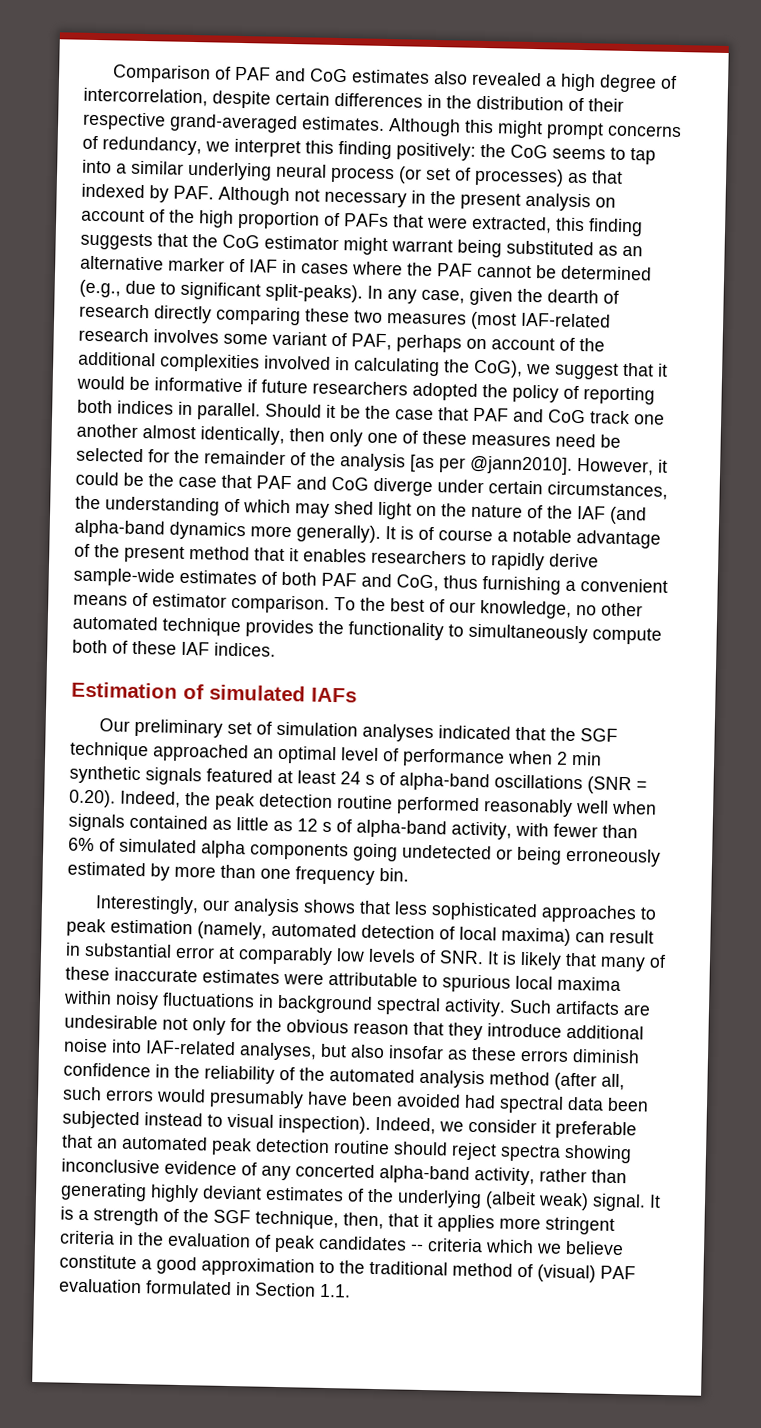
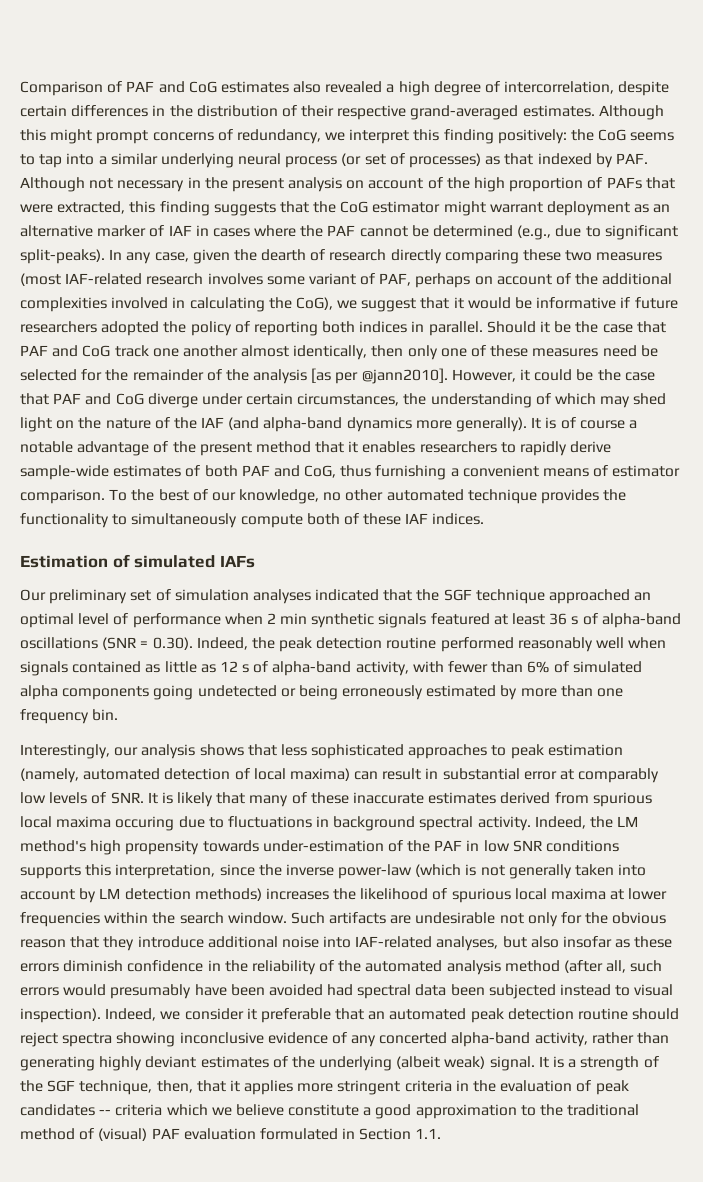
- the CoG seems to tap into a similar underlying neural process (or set of processes) as that indexed by PAF. Although not necessary in the present analysis on account of the high proportion of PAFs that were extracted, this finding suggests that the CoG estimator might warrant being substituted as an alternative marker of IAF in cases where the PAF cannot be determined (e.g., due to significant split-peaks).
+ the CoG seems to tap into a similar underlying neural process (or set of processes) as that indexed by PAF. Although not necessary in the present analysis on account of the high proportion of PAFs that were extracted, this finding suggests that the CoG estimator might warrant deployment as an alternative marker of IAF in cases where the PAF cannot be determined (e.g., due to significant split-peaks).
- Our preliminary set of simulation analyses indicated that the SGF technique approached an optimal level of performance when 2 min synthetic signals featured at least 24 s of alpha-band oscillations (SNR = 0.20). Indeed, the peak detection routine performed reasonably well when signals contained as little as 12 s of alpha-band activity, with fewer than 6% of simulated alpha components going undetected or being erroneously estimated by more than one frequency bin.
+ Our preliminary set of simulation analyses indicated that the SGF technique approached an optimal level of performance when 2 min synthetic signals featured at least 36 s of alpha-band oscillations (SNR = 0.30). Indeed, the peak detection routine performed reasonably well when signals contained as little as 12 s of alpha-band activity, with fewer than 6% of simulated alpha components going undetected or being erroneously estimated by more than one frequency bin.
- Interestingly, our analysis shows that less sophisticated approaches to peak estimation (namely, automated detection of local maxima) can result in substantial error at comparably low levels of SNR. It is likely that many of these inaccurate estimates were attributable to spurious local maxima within noisy fluctuations in background spectral activity.
+ Interestingly, our analysis shows that less sophisticated approaches to peak estimation (namely, automated detection of local maxima) can result in substantial error at comparably low levels of SNR. It is likely that many of these inaccurate estimates derived from spurious local maxima occuring due to fluctuations in background spectral activity.
+ Indeed, the LM method's high propensity towards under-estimation of the PAF in low SNR conditions supports this interpretation, since the inverse power-law (which is not generally taken into account by LM detection methods) increases the likelihood of spurious local maxima at lower frequencies within the search window.

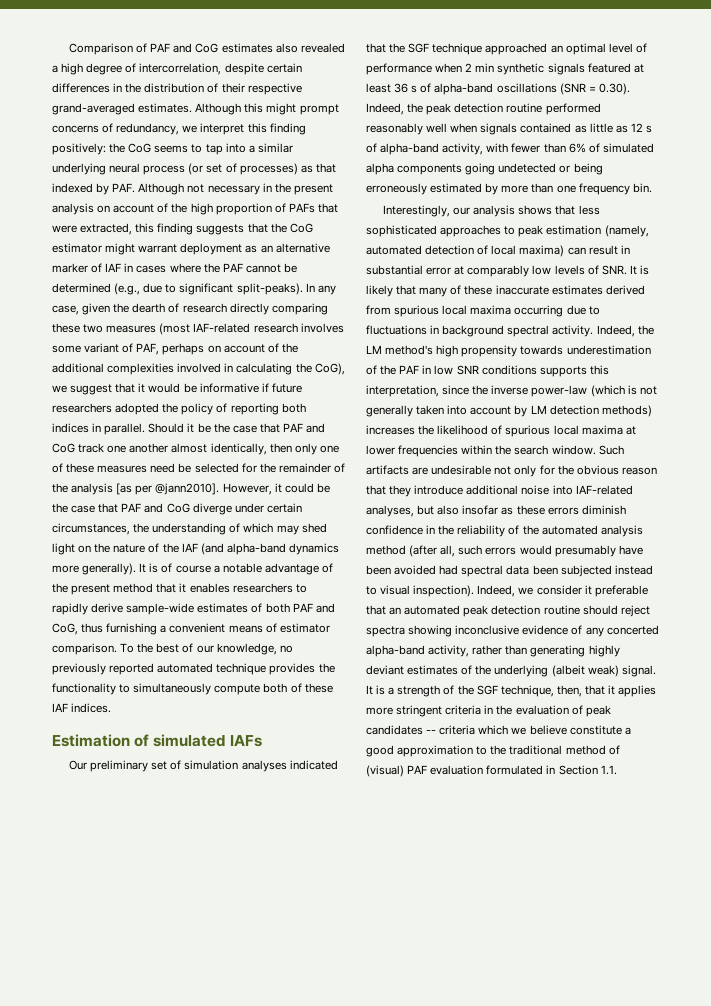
- To the best of our knowledge, no other automated technique provides the functionality to simultaneously compute both of these IAF indices.
+ To the best of our knowledge, no previously reported automated technique provides the functionality to simultaneously compute both of these IAF indices.
- Interestingly, our analysis shows that less sophisticated approaches to peak estimation (namely, automated detection of local maxima) can result in substantial error at comparably low levels of SNR. It is likely that many of these inaccurate estimates derived from spurious local maxima occuring due to fluctuations in background spectral activity.
+ Interestingly, our analysis shows that less sophisticated approaches to peak estimation (namely, automated detection of local maxima) can result in substantial error at comparably low levels of SNR. It is likely that many of these inaccurate estimates derived from spurious local maxima occurring due to fluctuations in background spectral activity.
- Indeed, the LM method's high propensity towards under-estimation of the PAF in low SNR conditions supports this interpretation, since the inverse power-law (which is not generally taken into account by LM detection methods) increases the likelihood of spurious local maxima at lower frequencies within the search window.
+ Indeed, the LM method's high propensity towards underestimation of the PAF in low SNR conditions supports this interpretation, since the inverse power-law (which is not generally taken into account by LM detection methods) increases the likelihood of spurious local maxima at lower frequencies within the search window.

